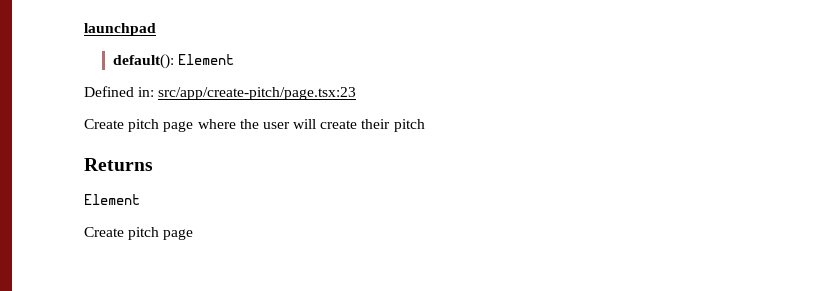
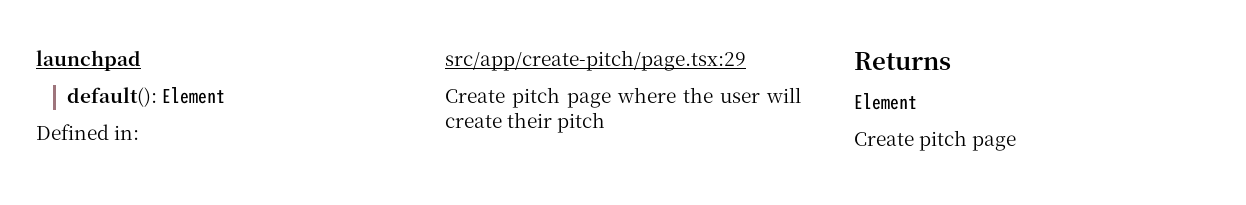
- Defined in: src/app/create-pitch/page.tsx:23
+ Defined in: src/app/create-pitch/page.tsx:29

